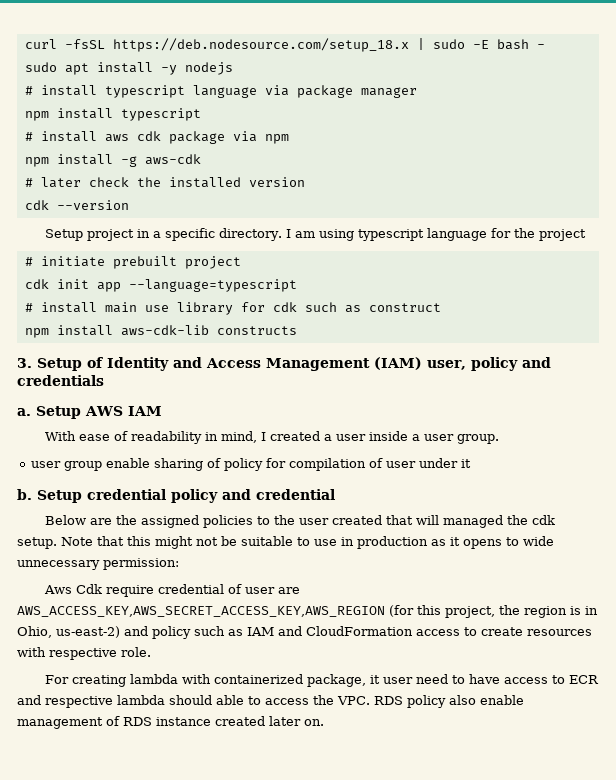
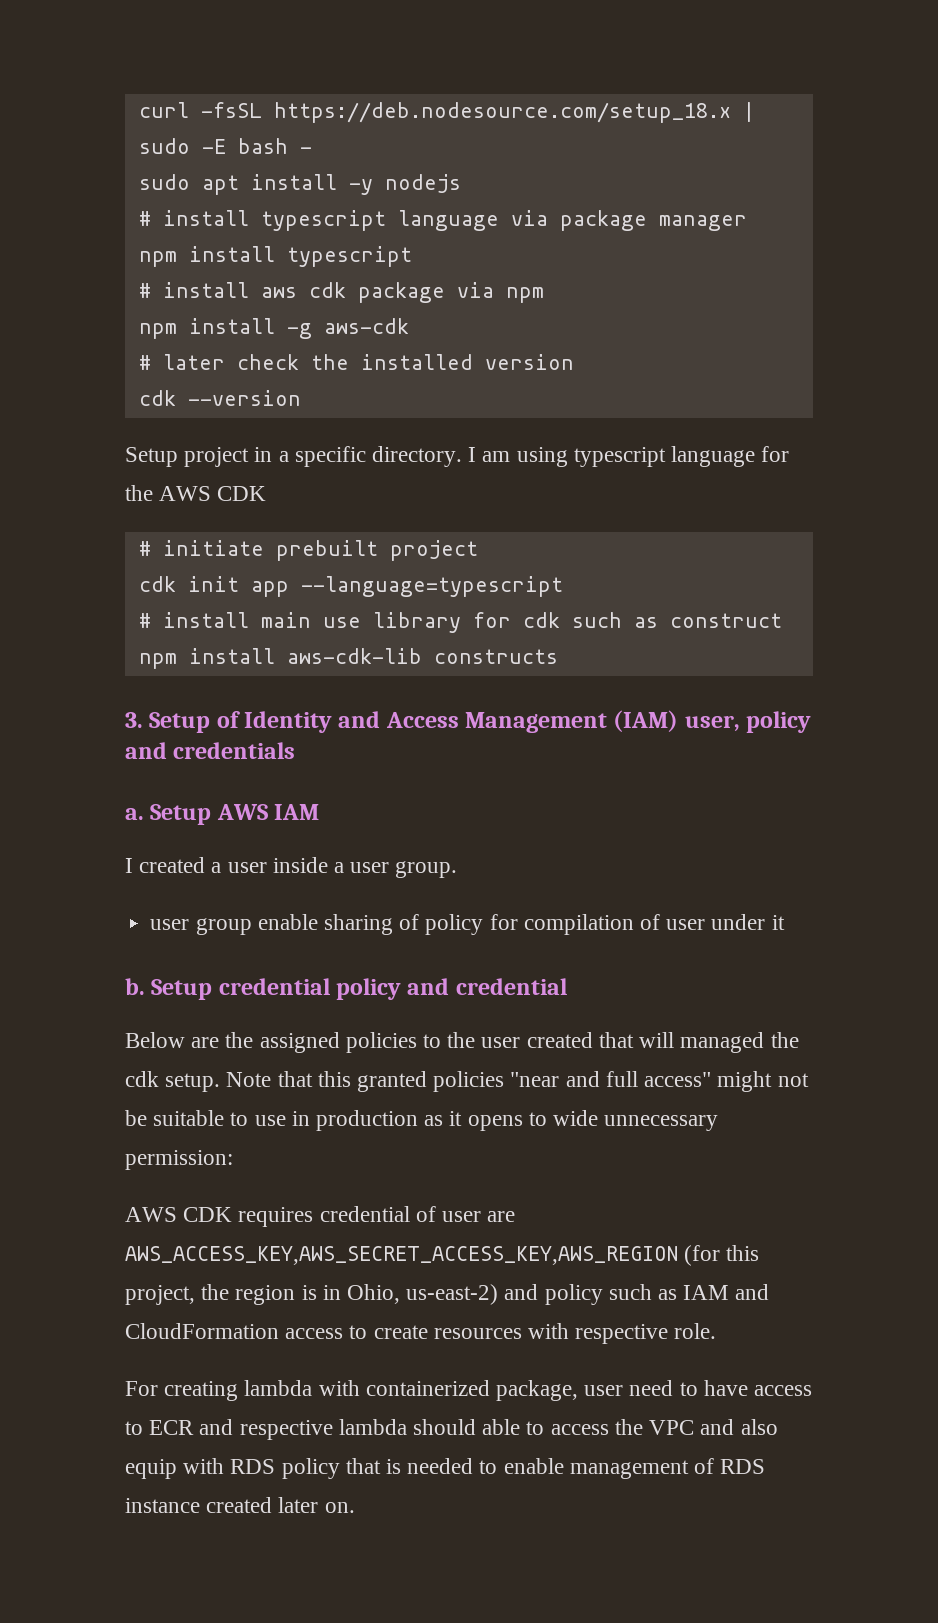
- I am using typescript language for the project
+ I am using typescript language for the AWS CDK
- With ease of readability in mind, I created a user inside a user group.
+ I created a user inside a user group.
- Note that this might not be suitable to use in production as it opens to wide unnecessary permission:
+ Note that this granted policies "near and full access" might not be suitable to use in production as it opens to wide unnecessary permission:
- Aws Cdk require credential of user are AWS_ACCESS_KEY,AWS_SECRET_ACCESS_KEY,AWS_REGION (for this project, the region is in Ohio, us-east-2) and policy such as IAM and CloudFormation access to create resources with respective role.
+ AWS CDK requires credential of user are AWS_ACCESS_KEY,AWS_SECRET_ACCESS_KEY,AWS_REGION (for this project, the region is in Ohio, us-east-2) and policy such as IAM and CloudFormation access to create resources with respective role.
- For creating lambda with containerized package, it user need to have access to ECR and respective lambda should able to access the VPC. RDS policy also enable management of RDS instance created later on.
+ For creating lambda with containerized package, user need to have access to ECR and respective lambda should able to access the VPC and also equip with RDS policy that is needed to enable management of RDS instance created later on.

